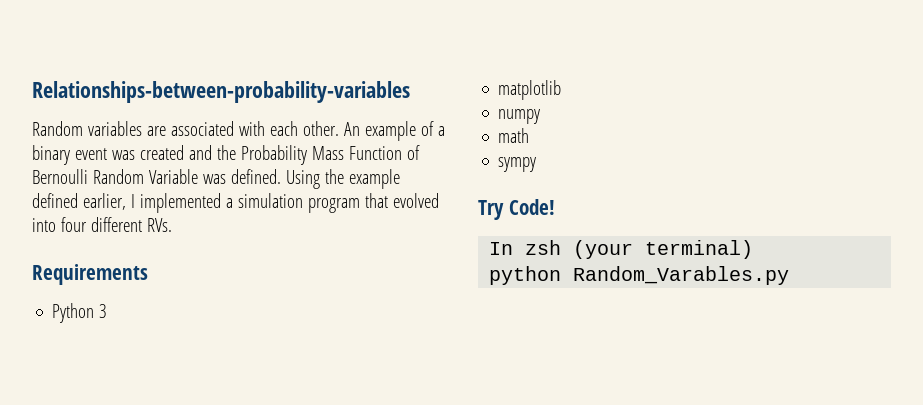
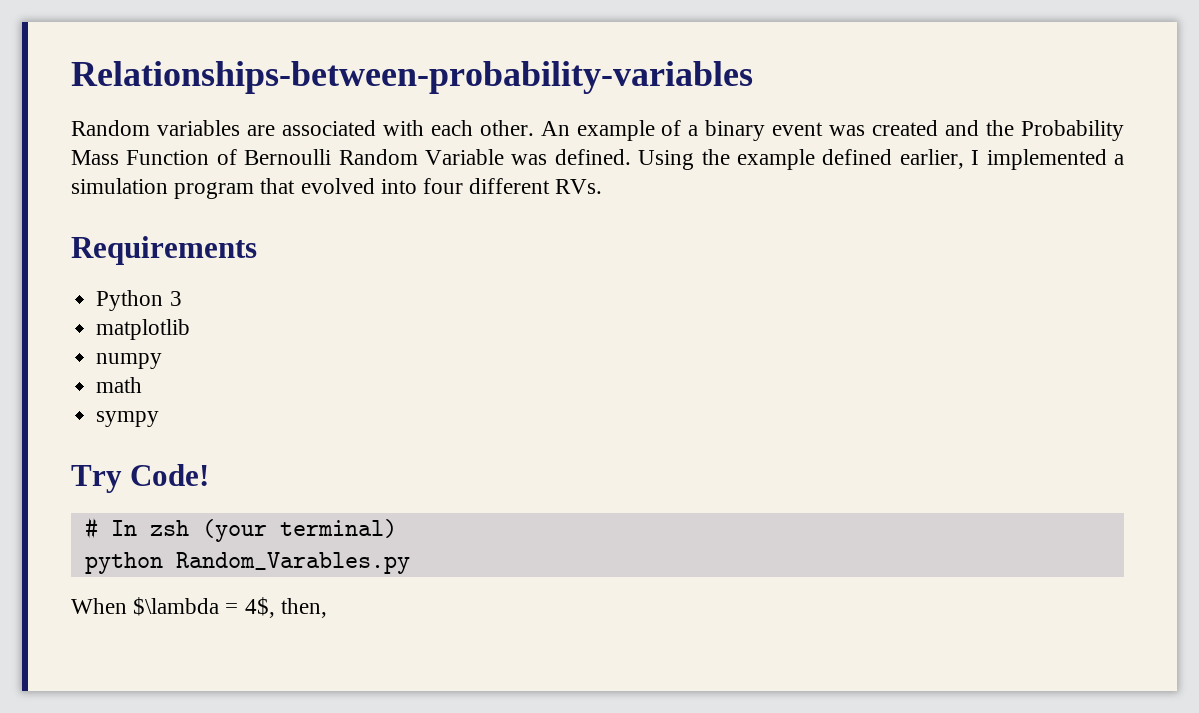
- In zsh (your terminal)
+ # In zsh (your terminal)
+ When $\lambda = 4$, then,

